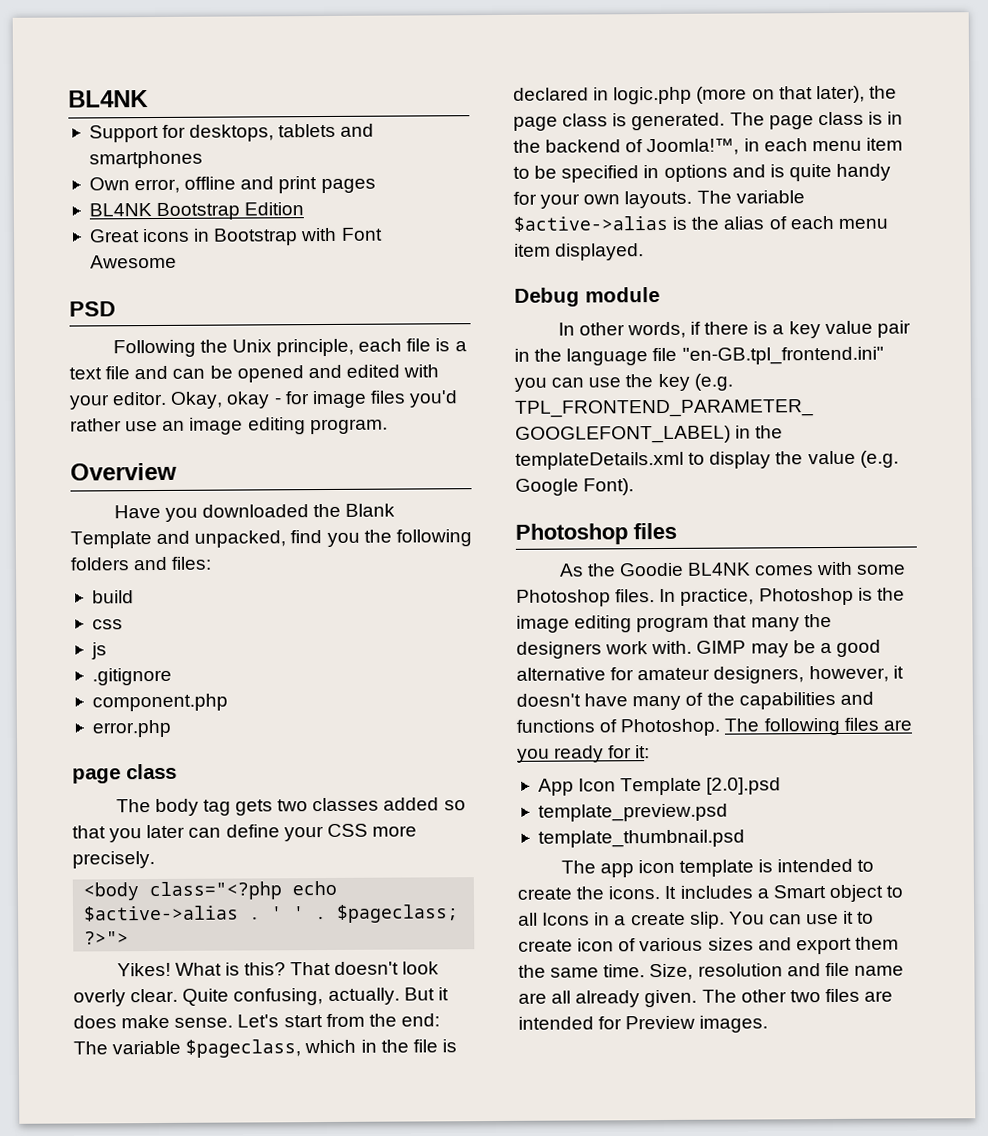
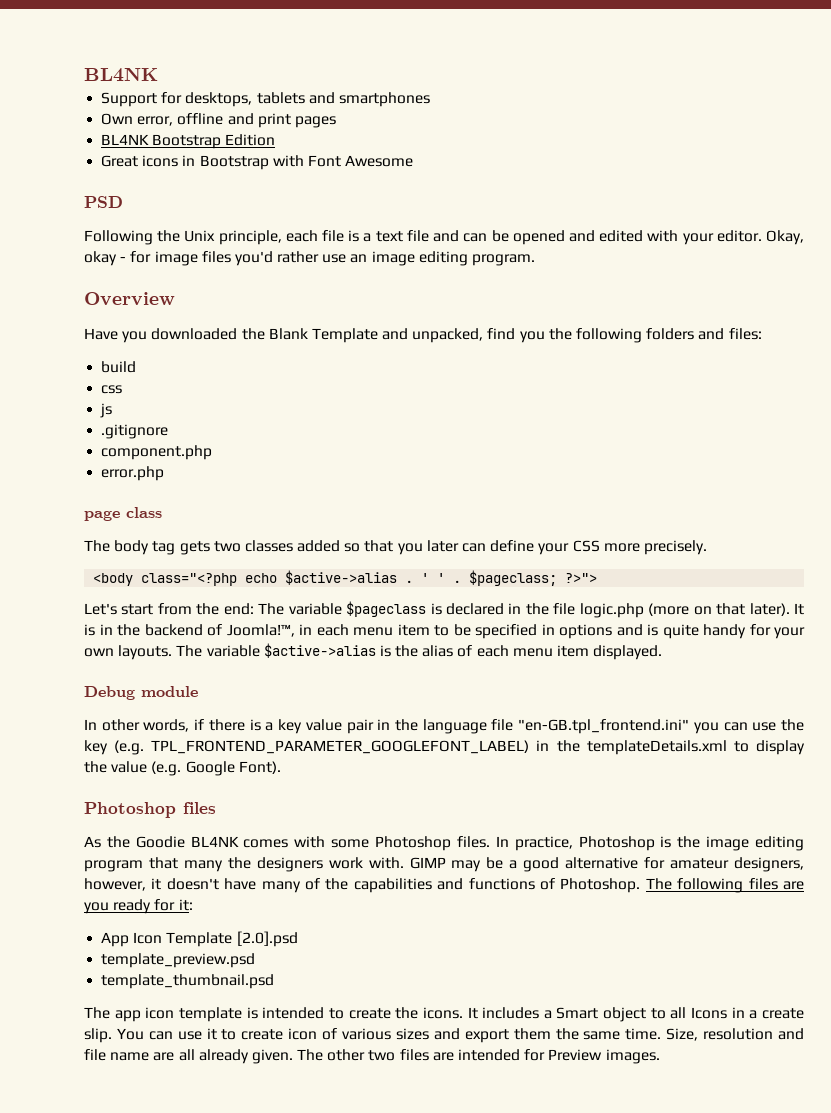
- Yikes! What is this? That doesn't look overly clear. Quite confusing, actually. But it does make sense. Let's start from the end: The variable $pageclass, which in the file is declared in logic.php (more on that later), the page class is generated. The page class is in the backend of Joomla!™, in each menu item to be specified in options and is quite handy for your own layouts.
+ Let's start from the end: The variable $pageclass is declared in the file logic.php (more on that later). It is in the backend of Joomla!™, in each menu item to be specified in options and is quite handy for your own layouts.

